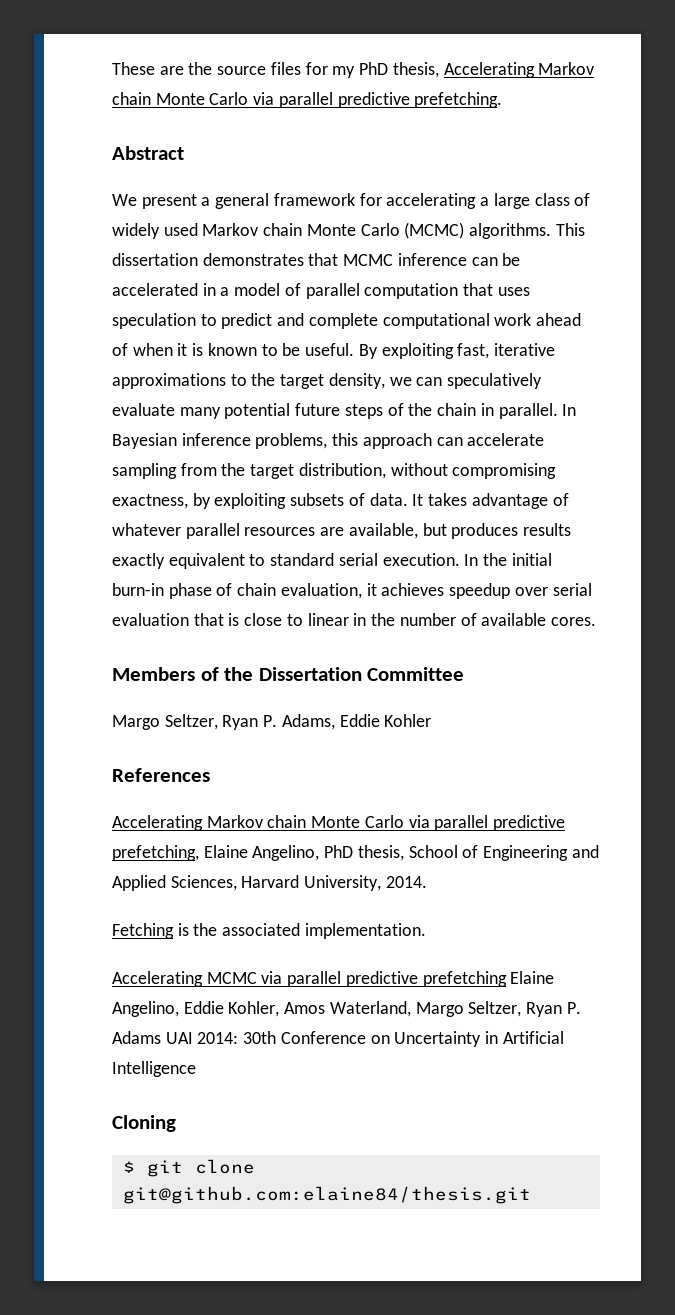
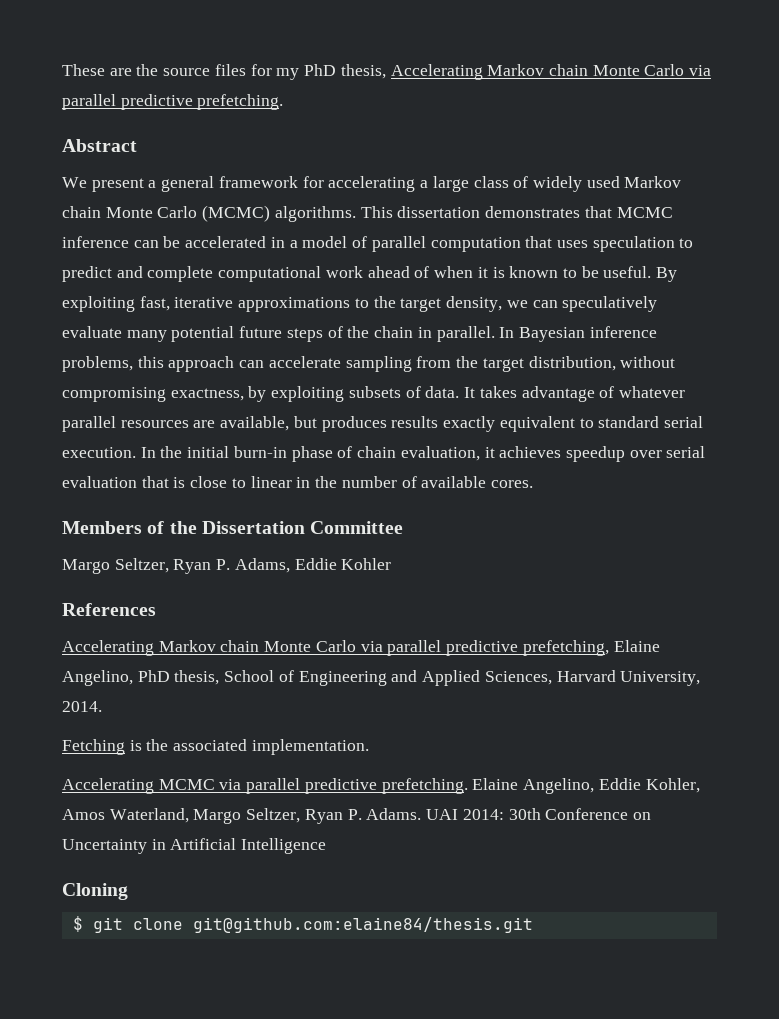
- Accelerating MCMC via parallel predictive prefetching Elaine Angelino, Eddie Kohler, Amos Waterland, Margo Seltzer, Ryan P. Adams UAI 2014: 30th Conference on Uncertainty in Artificial Intelligence
+ Accelerating MCMC via parallel predictive prefetching. Elaine Angelino, Eddie Kohler, Amos Waterland, Margo Seltzer, Ryan P. Adams. UAI 2014: 30th Conference on Uncertainty in Artificial Intelligence

